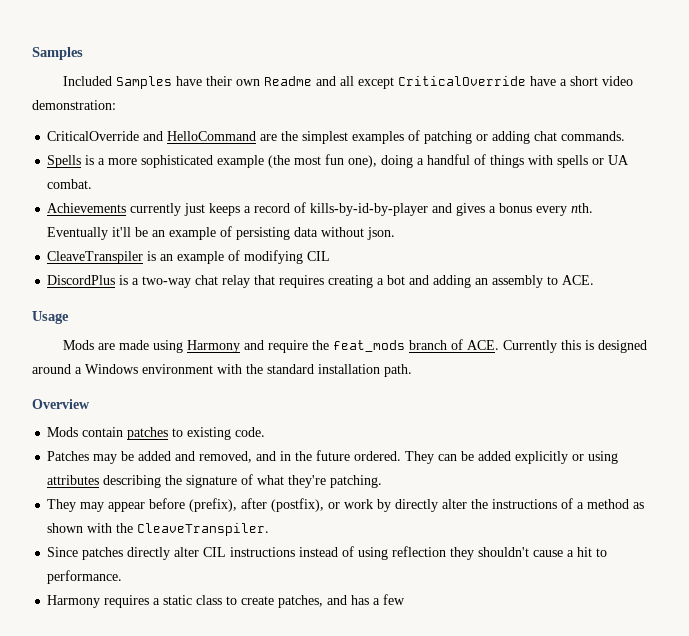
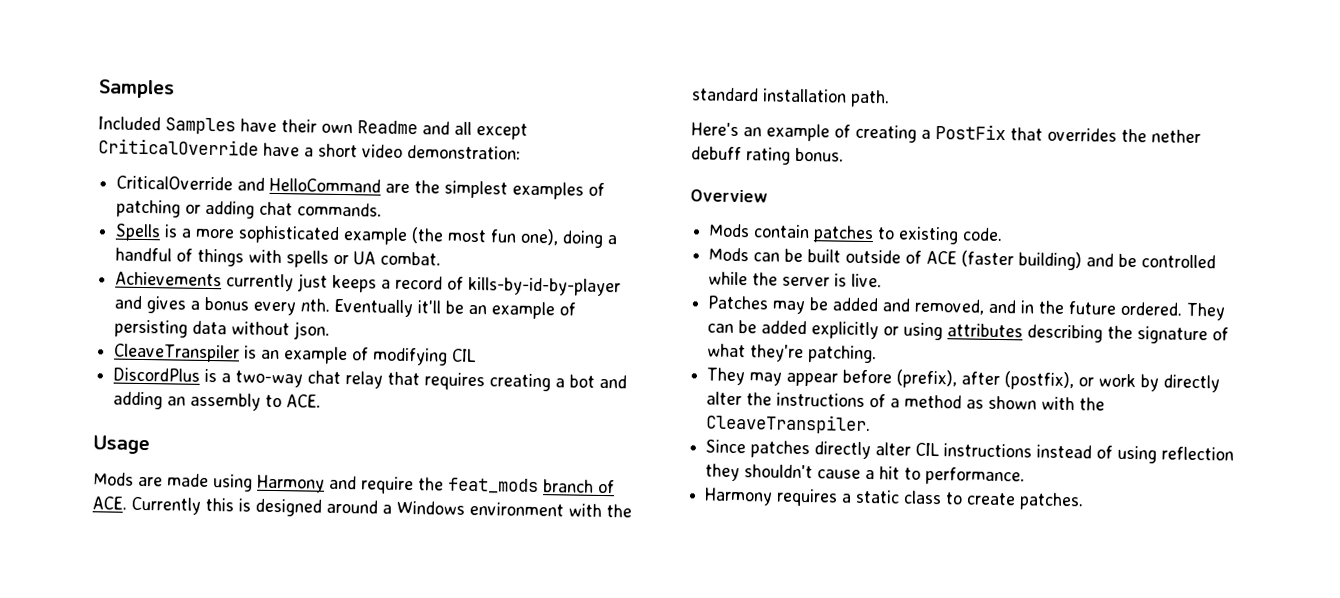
+ Here's an example of creating a PostFix that overrides the nether debuff rating bonus.
+ Mods can be built outside of ACE (faster building) and be controlled while the server is live.
- Harmony requires a static class to create patches, and has a few
+ Harmony requires a static class to create patches.

